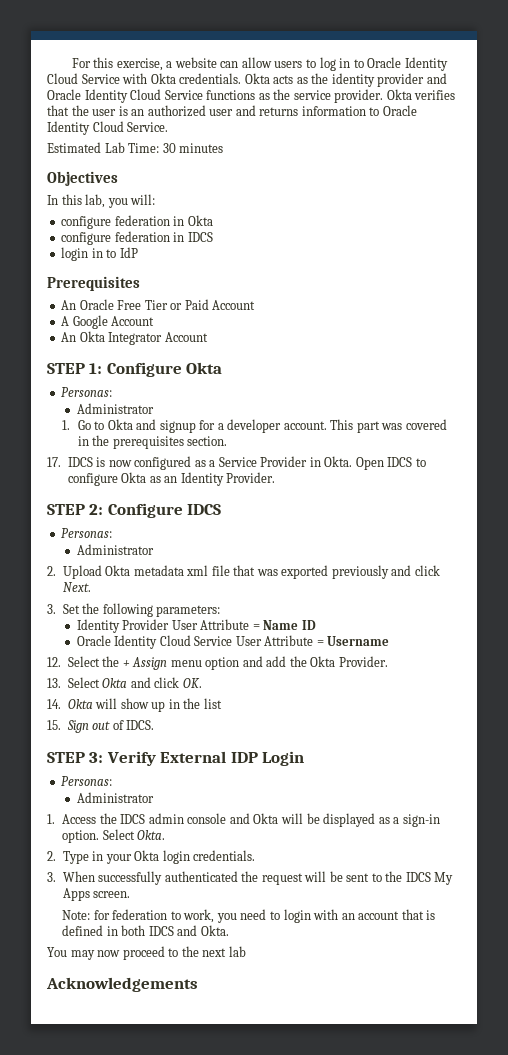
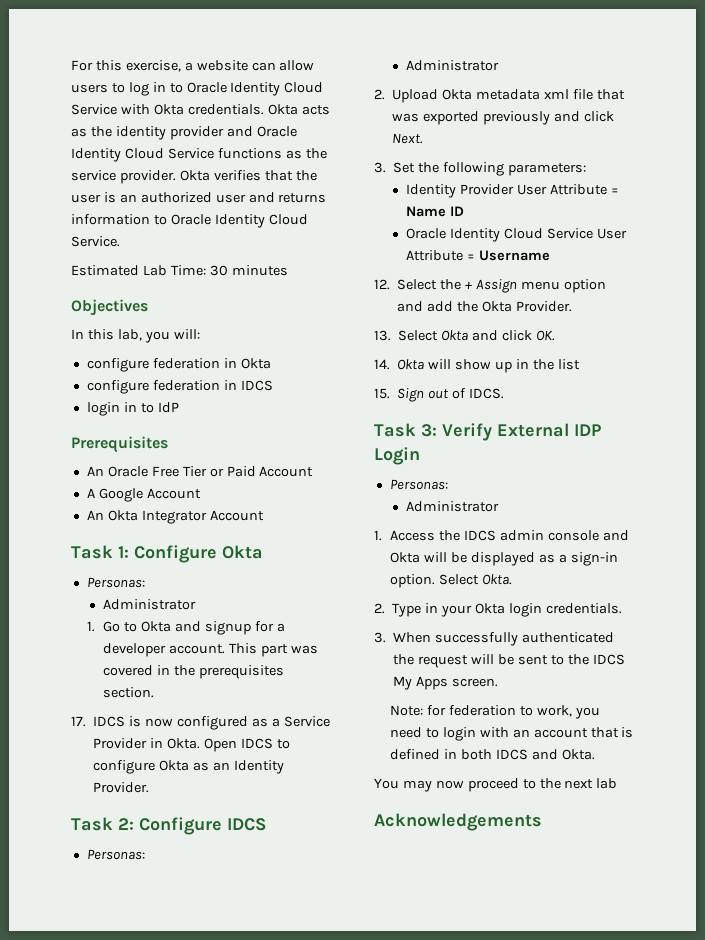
- STEP 1: Configure Okta
+ Task 1: Configure Okta
- STEP 2: Configure IDCS
+ Task 2: Configure IDCS
- STEP 3: Verify External IDP Login
+ Task 3: Verify External IDP Login

